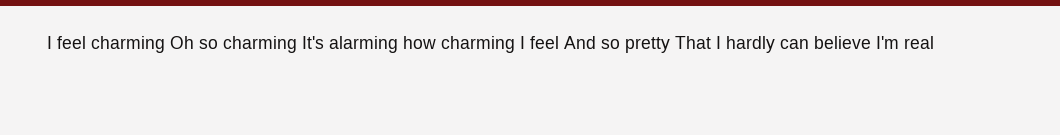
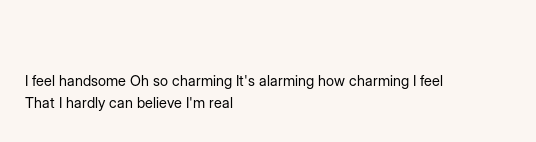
- I feel charming Oh so charming It's alarming how charming I feel And so pretty That I hardly can believe I'm real
+ I feel handsome Oh so charming It's alarming how charming I feel That I hardly can believe I'm real

